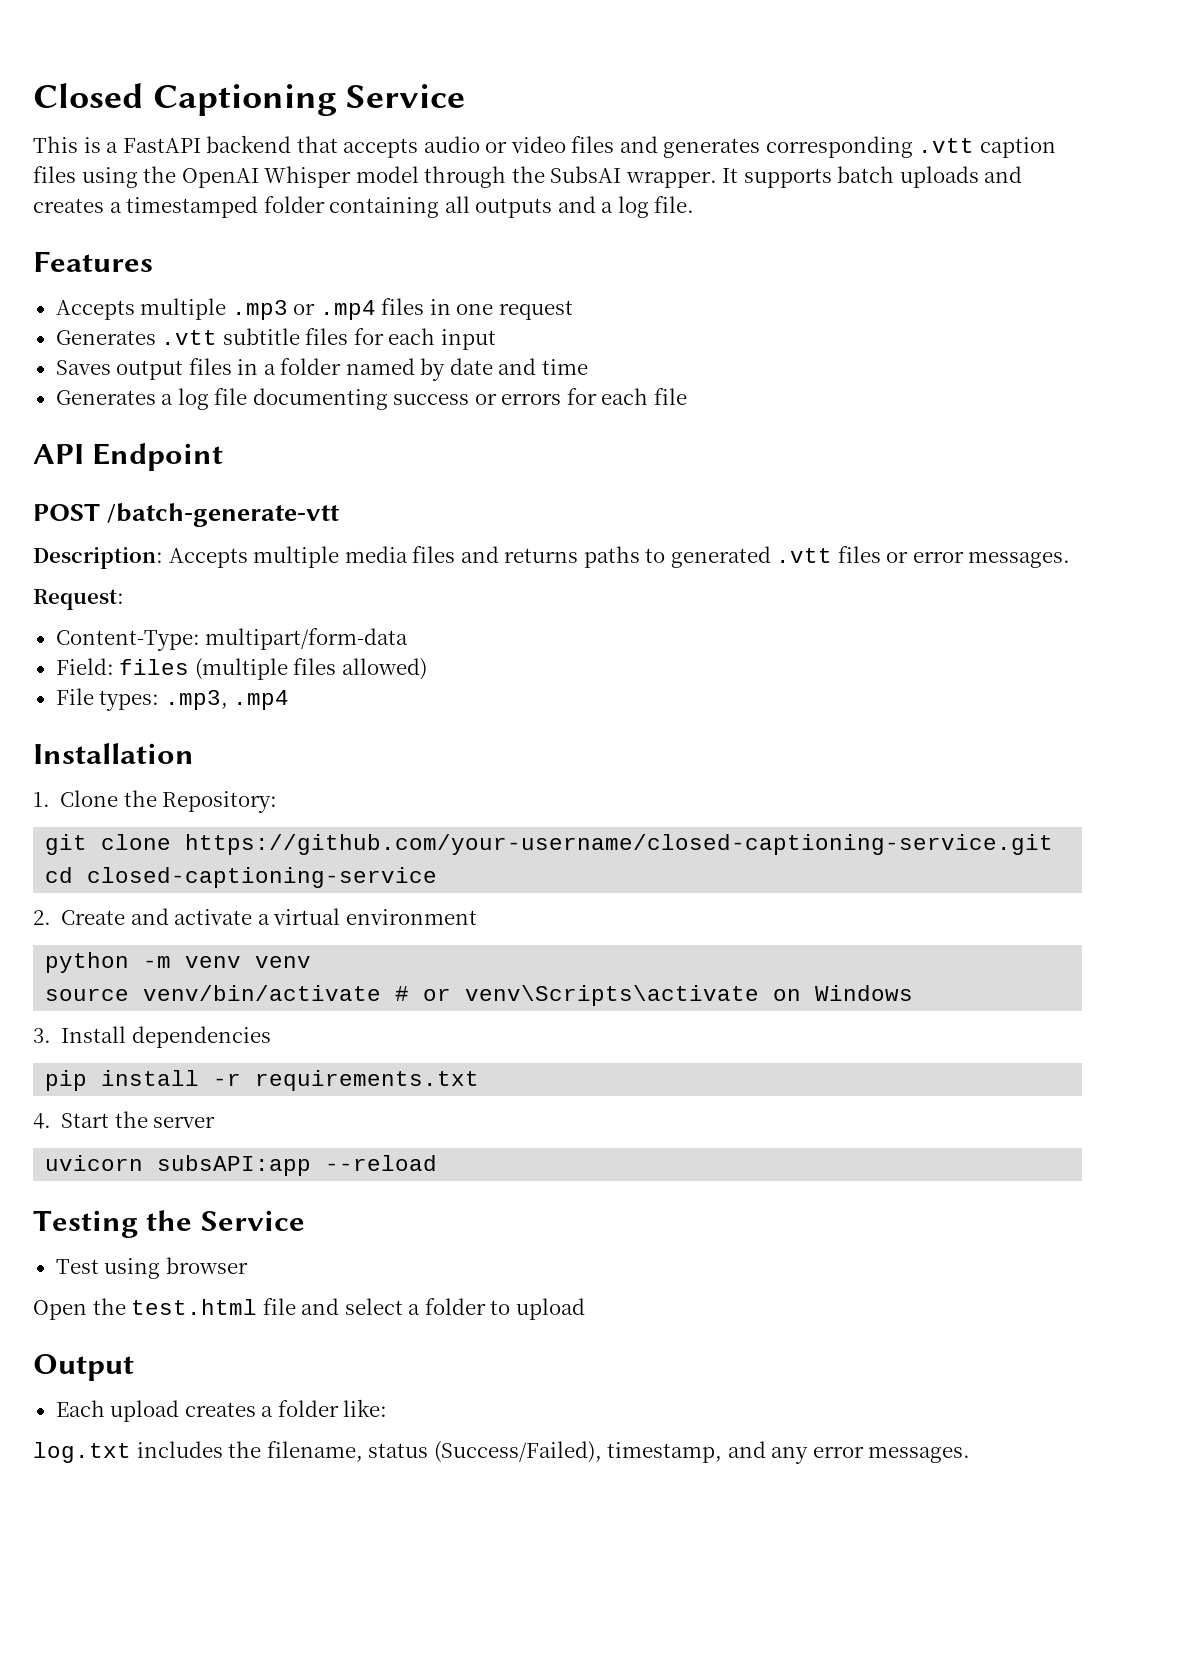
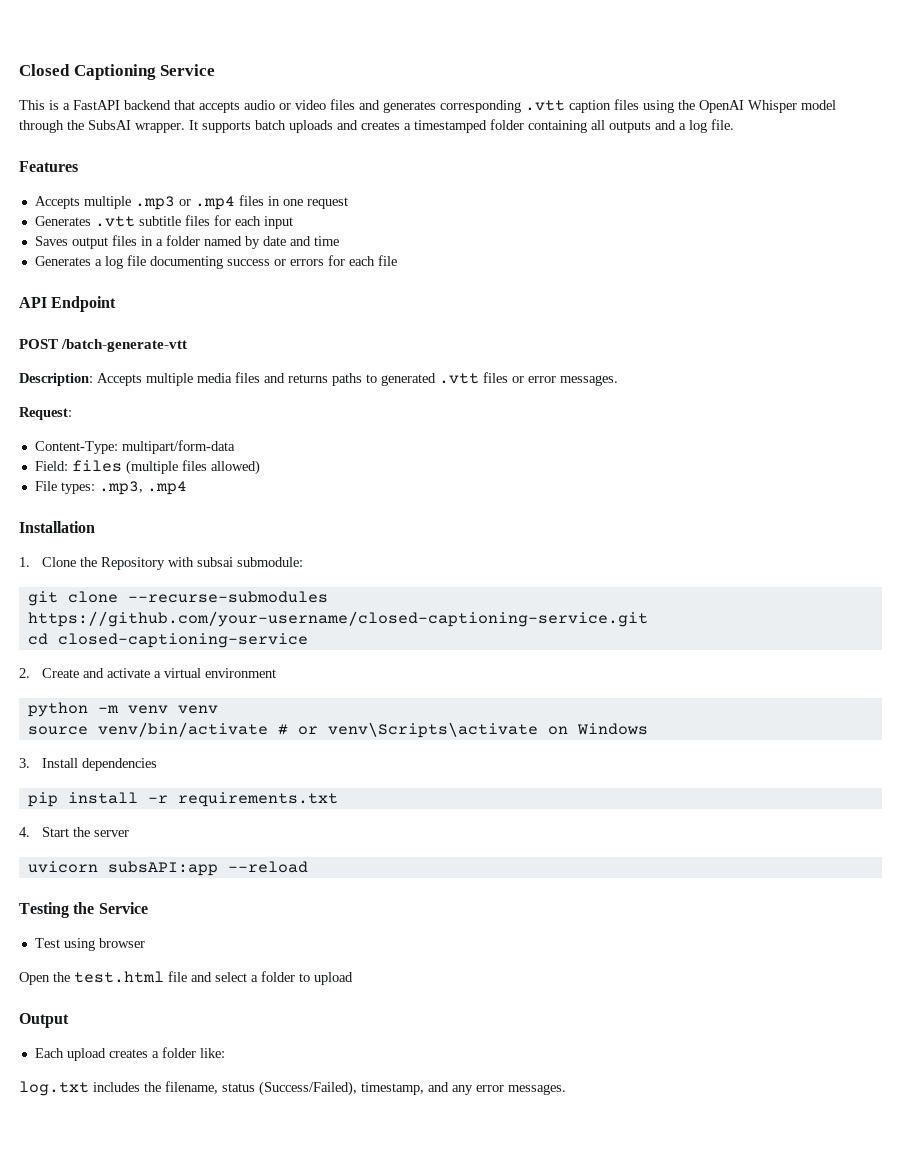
- 1. Clone the Repository:
+ 1. Clone the Repository with subsai submodule:
- git clone https://github.com/your-username/closed-captioning-service.git
+ git clone --recurse-submodules https://github.com/your-username/closed-captioning-service.git

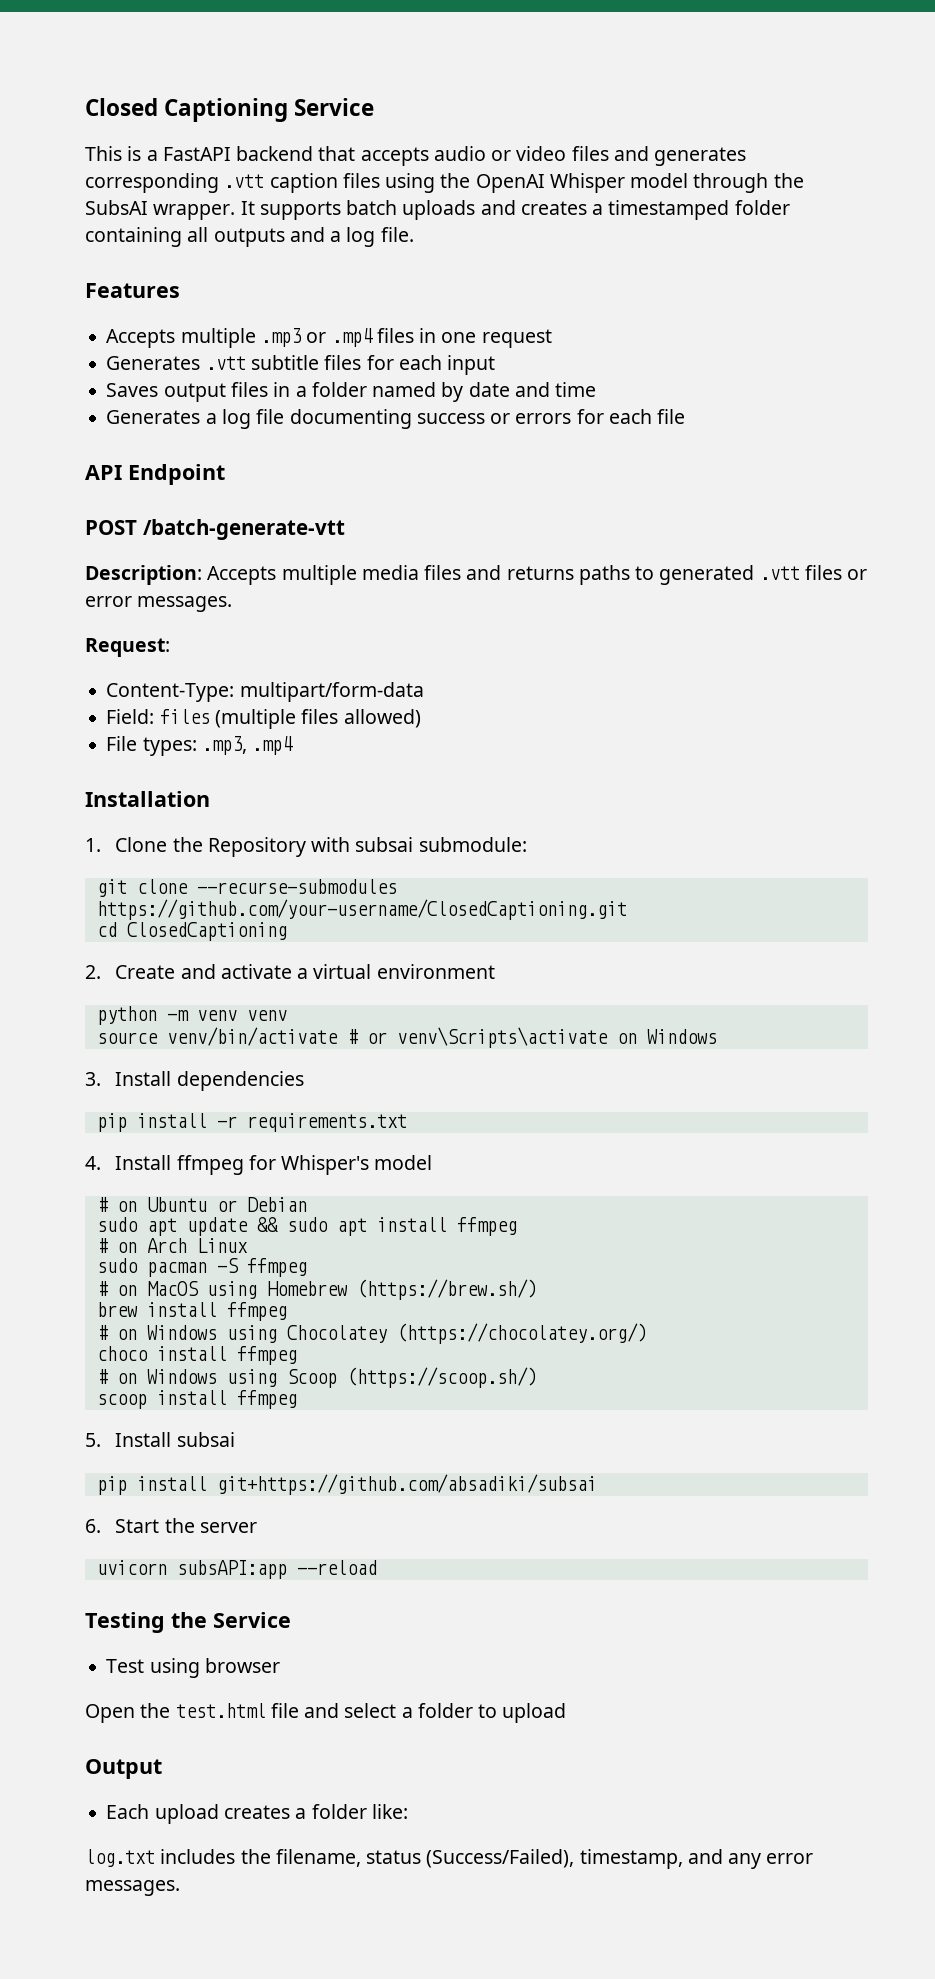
- git clone --recurse-submodules https://github.com/your-username/closed-captioning-service.git
+ git clone --recurse-submodules https://github.com/your-username/ClosedCaptioning.git
- cd closed-captioning-service
+ cd ClosedCaptioning
- 4. Start the server
+ 4. Install ffmpeg for Whisper's model
+ # on Ubuntu or Debian
+ sudo apt update && sudo apt install ffmpeg
+ # on Arch Linux
+ sudo pacman -S ffmpeg
+ # on MacOS using Homebrew (https://brew.sh/)
+ brew install ffmpeg
+ # on Windows using Chocolatey (https://chocolatey.org/)
+ choco install ffmpeg
+ # on Windows using Scoop (https://scoop.sh/)
+ scoop install ffmpeg
+ 5. Install subsai
+ pip install git+https://github.com/absadiki/subsai
+ 6. Start the server

